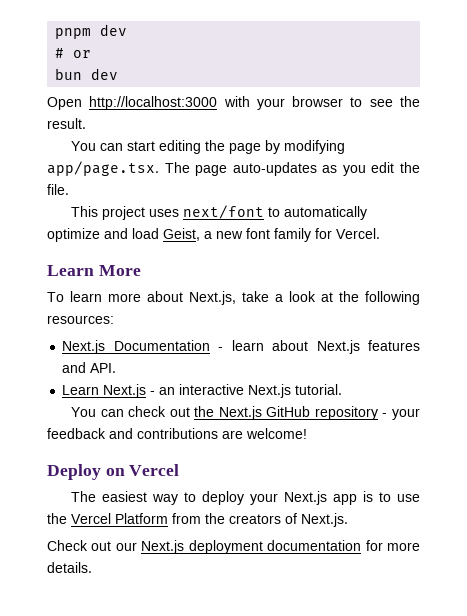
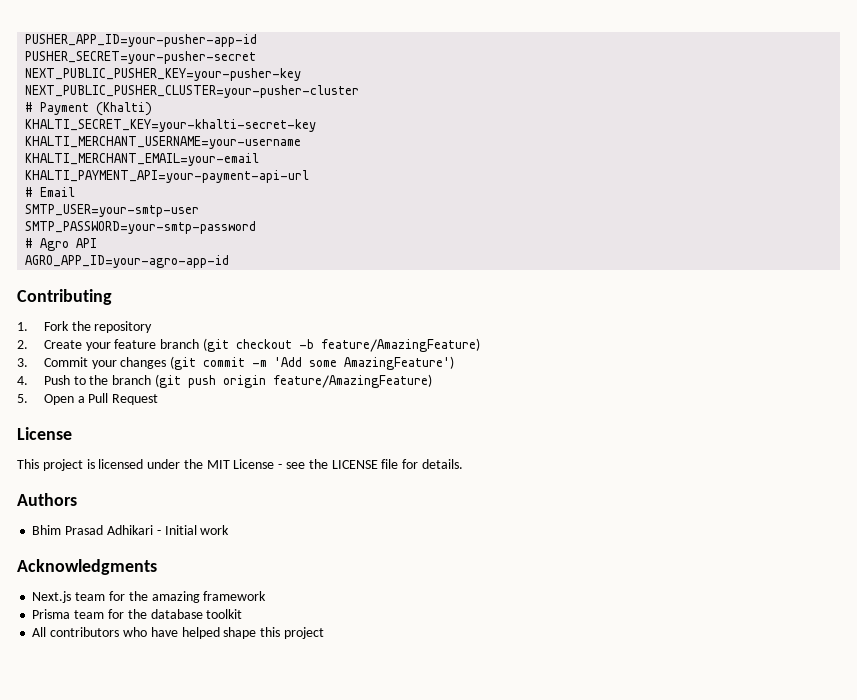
- pnpm dev
- # or
- bun dev
- Open http://localhost:3000 with your browser to see the result.
- You can start editing the page by modifying app/page.tsx. The page auto-updates as you edit the file.
- This project uses next/font to automatically optimize and load Geist, a new font family for Vercel.
- Learn More
- To learn more about Next.js, take a look at the following resources:
- Next.js Documentation - learn about Next.js features and API.
- Learn Next.js - an interactive Next.js tutorial.
- You can check out the Next.js GitHub repository - your feedback and contributions are welcome!
- Deploy on Vercel
- The easiest way to deploy your Next.js app is to use the Vercel Platform from the creators of Next.js.
- Check out our Next.js deployment documentation for more details.
+ PUSHER_APP_ID=your-pusher-app-id
+ PUSHER_SECRET=your-pusher-secret
+ NEXT_PUBLIC_PUSHER_KEY=your-pusher-key
+ NEXT_PUBLIC_PUSHER_CLUSTER=your-pusher-cluster
+ # Payment (Khalti)
+ KHALTI_SECRET_KEY=your-khalti-secret-key
+ KHALTI_MERCHANT_USERNAME=your-username
+ KHALTI_MERCHANT_EMAIL=your-email
+ KHALTI_PAYMENT_API=your-payment-api-url
+ # Email
+ SMTP_USER=your-smtp-user
+ SMTP_PASSWORD=your-smtp-password
+ # Agro API
+ AGRO_APP_ID=your-agro-app-id
+ Contributing
+ 1. Fork the repository
+ 2. Create your feature branch (git checkout -b feature/AmazingFeature)
+ 3. Commit your changes (git commit -m 'Add some AmazingFeature')
+ 4. Push to the branch (git push origin feature/AmazingFeature)
+ 5. Open a Pull Request
+ License
+ This project is licensed under the MIT License - see the LICENSE file for details.
+ Authors
+ Bhim Prasad Adhikari - Initial work
+ Acknowledgments
+ Next.js team for the amazing framework
+ Prisma team for the database toolkit
+ All contributors who have helped shape this project

